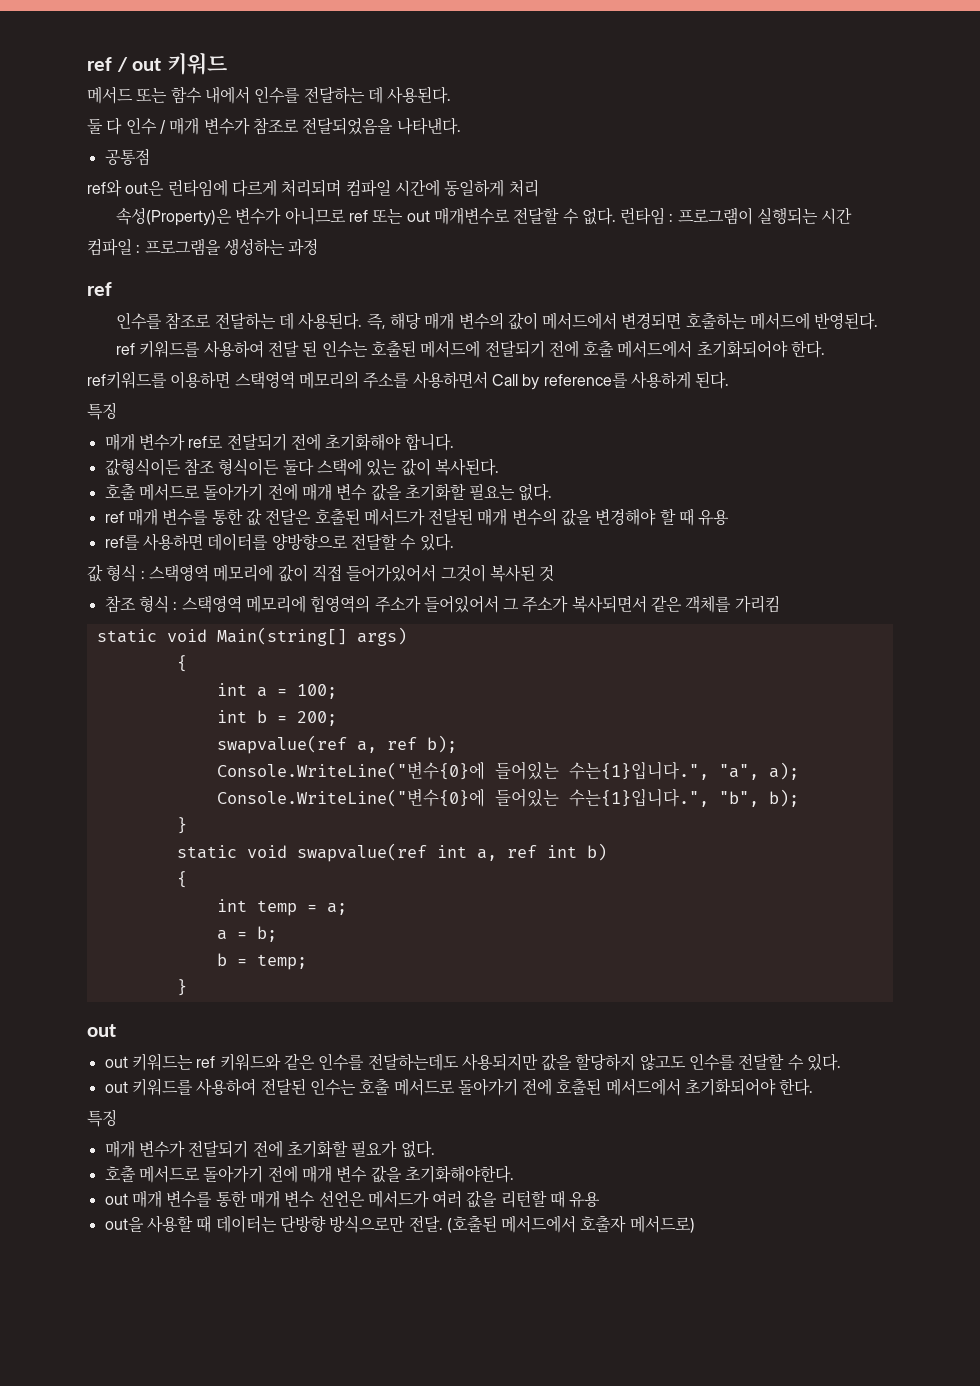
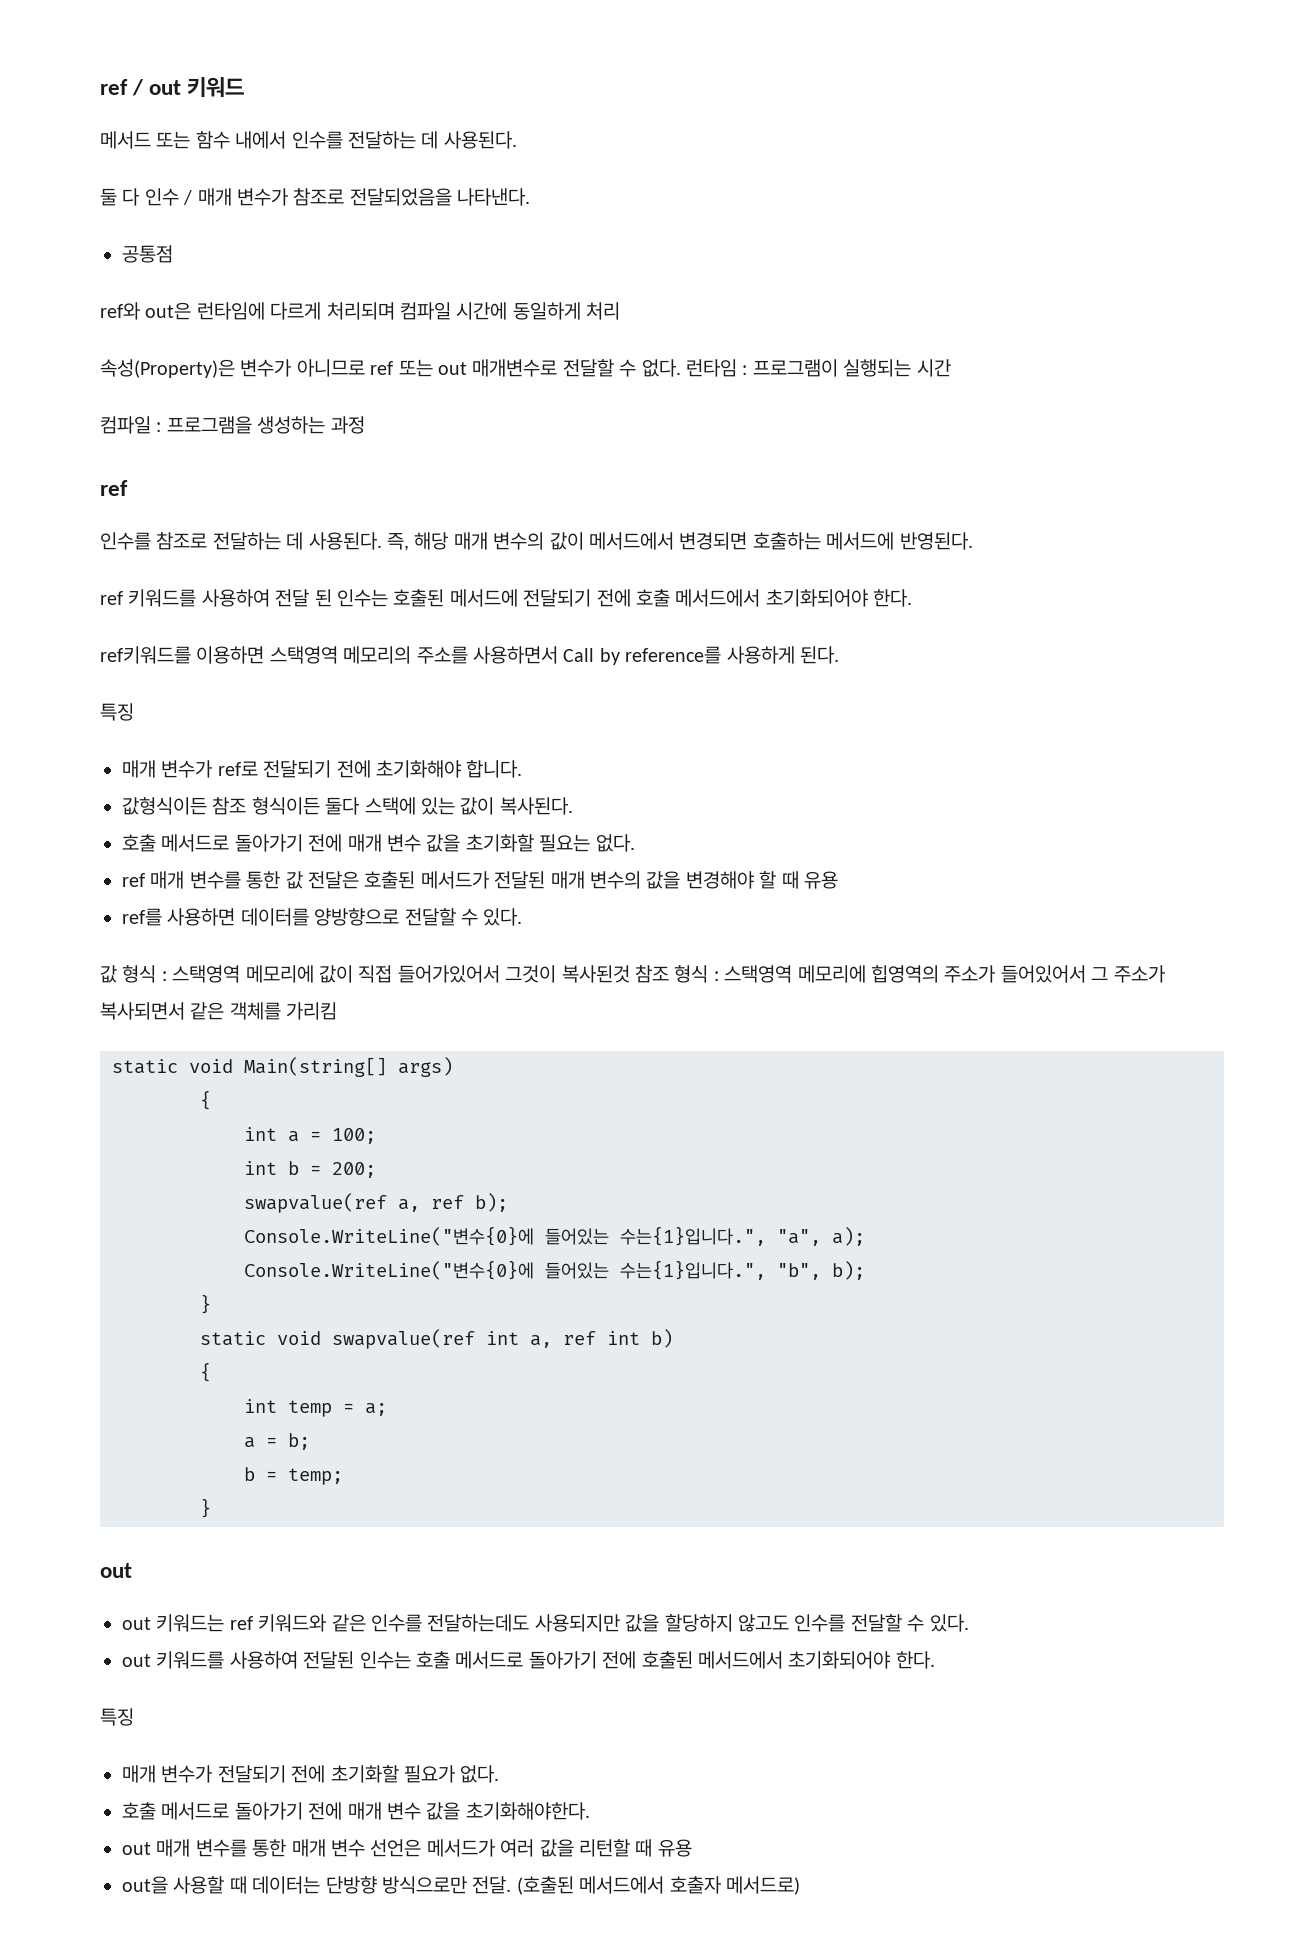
- 값 형식 : 스택영역 메모리에 값이 직접 들어가있어서 그것이 복사된 것
- 참조 형식 : 스택영역 메모리에 힙영역의 주소가 들어있어서 그 주소가 복사되면서 같은 객체를 가리킴
+ 값 형식 : 스택영역 메모리에 값이 직접 들어가있어서 그것이 복사된것 참조 형식 : 스택영역 메모리에 힙영역의 주소가 들어있어서 그 주소가 복사되면서 같은 객체를 가리킴

